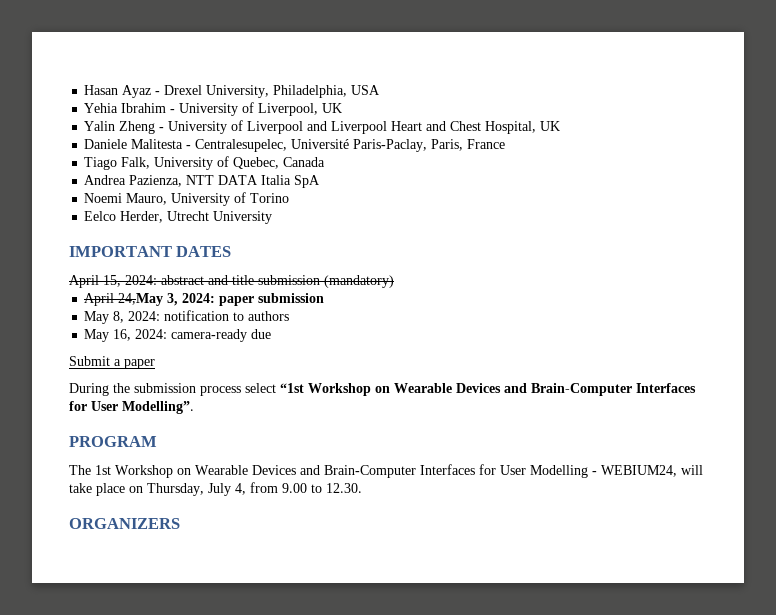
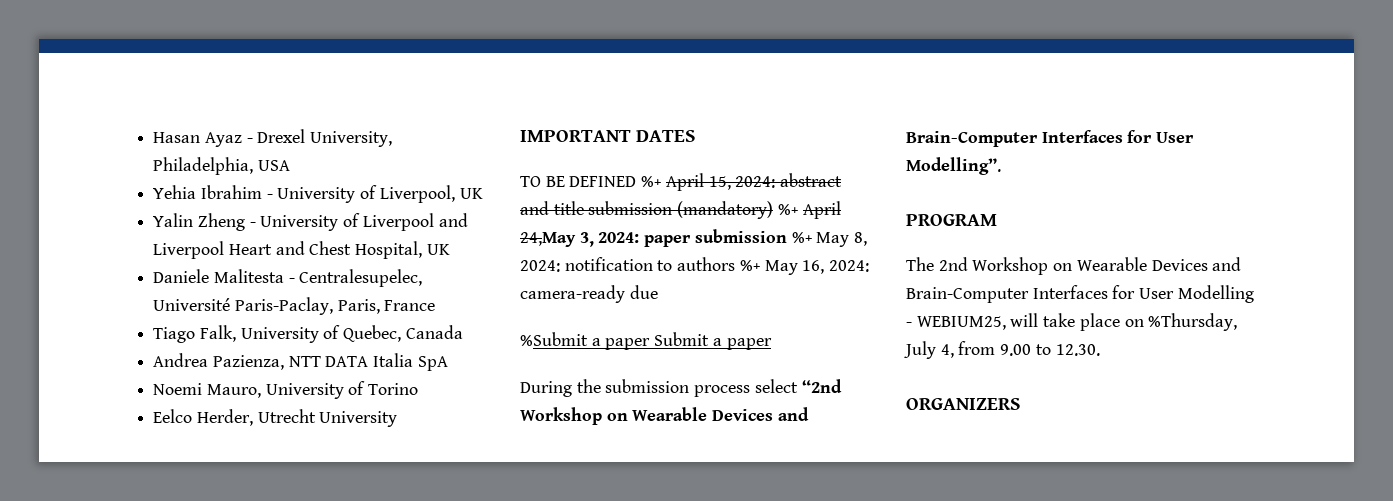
- April 15, 2024: abstract and title submission (mandatory)
- April 24,May 3, 2024: paper submission
- May 8, 2024: notification to authors
- May 16, 2024: camera-ready due
+ TO BE DEFINED %+ April 15, 2024: abstract and title submission (mandatory) %+ April 24,May 3, 2024: paper submission %+ May 8, 2024: notification to authors %+ May 16, 2024: camera-ready due
- Submit a paper
+ %Submit a paper Submit a paper
- During the submission process select “1st Workshop on Wearable Devices and Brain-Computer Interfaces for User Modelling”.
+ During the submission process select “2nd Workshop on Wearable Devices and Brain-Computer Interfaces for User Modelling”.
- The 1st Workshop on Wearable Devices and Brain-Computer Interfaces for User Modelling - WEBIUM24, will take place on Thursday, July 4, from 9.00 to 12.30.
+ The 2nd Workshop on Wearable Devices and Brain-Computer Interfaces for User Modelling - WEBIUM25, will take place on %Thursday, July 4, from 9.00 to 12.30.

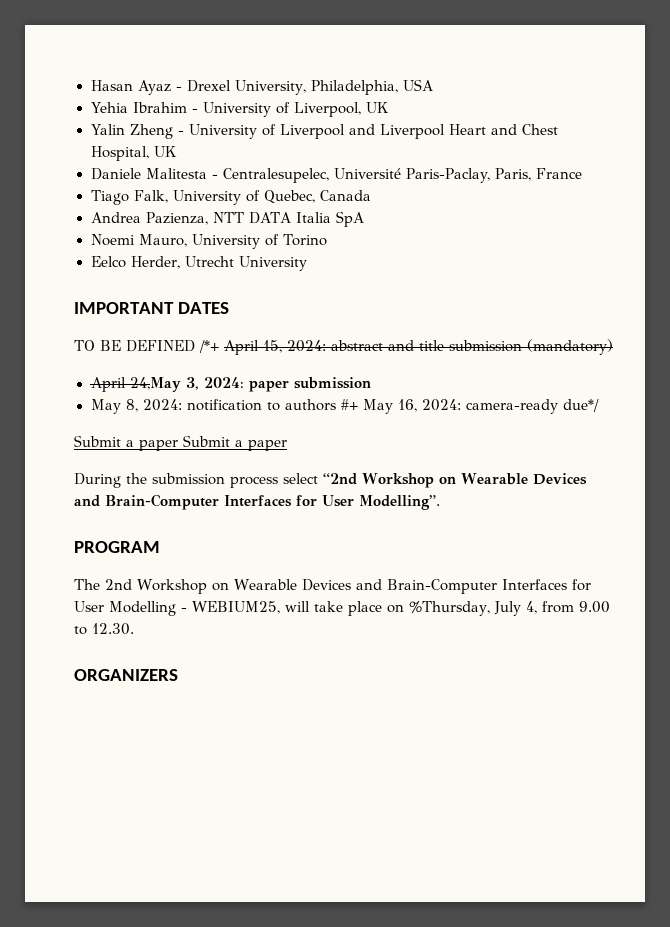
- TO BE DEFINED %+ April 15, 2024: abstract and title submission (mandatory) %+ April 24,May 3, 2024: paper submission %+ May 8, 2024: notification to authors %+ May 16, 2024: camera-ready due
- %Submit a paper Submit a paper
+ TO BE DEFINED /*+ April 15, 2024: abstract and title submission (mandatory)
+ April 24,May 3, 2024: paper submission
+ May 8, 2024: notification to authors #+ May 16, 2024: camera-ready due*/
+ Submit a paper Submit a paper

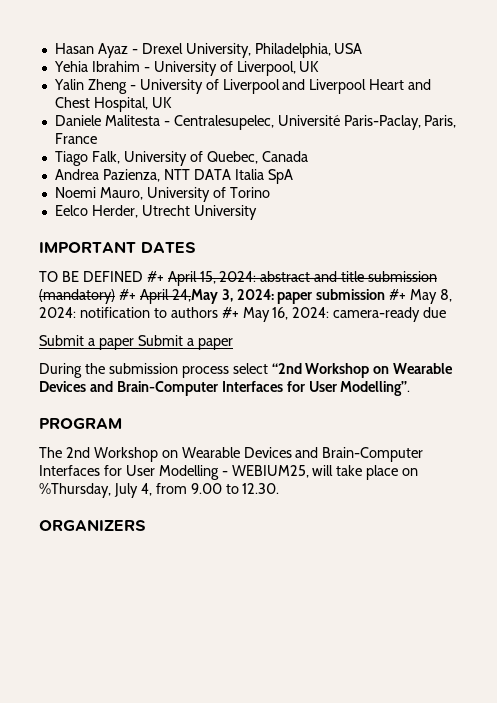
- TO BE DEFINED /*+ April 15, 2024: abstract and title submission (mandatory)
- April 24,May 3, 2024: paper submission
- May 8, 2024: notification to authors #+ May 16, 2024: camera-ready due*/
+ TO BE DEFINED #+ April 15, 2024: abstract and title submission (mandatory) #+ April 24,May 3, 2024: paper submission #+ May 8, 2024: notification to authors #+ May 16, 2024: camera-ready due

